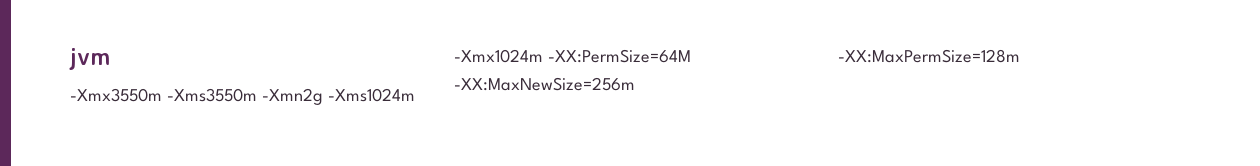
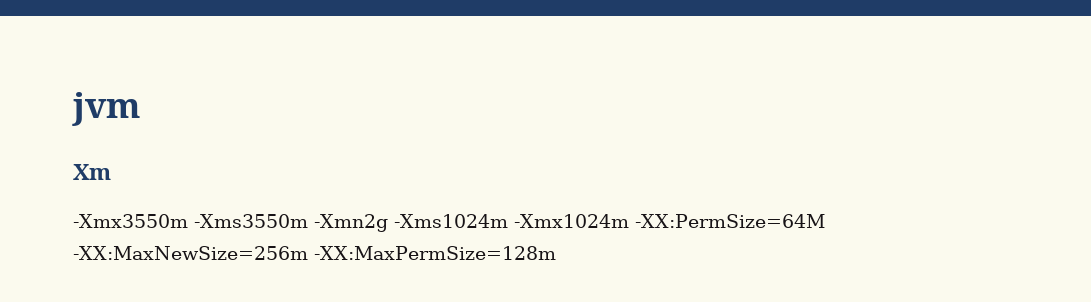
+ Xm

